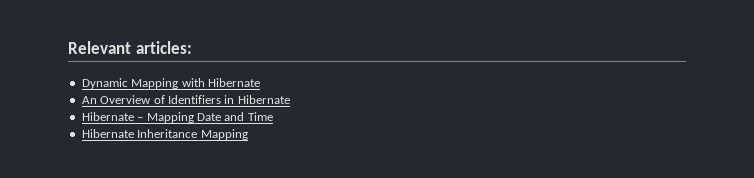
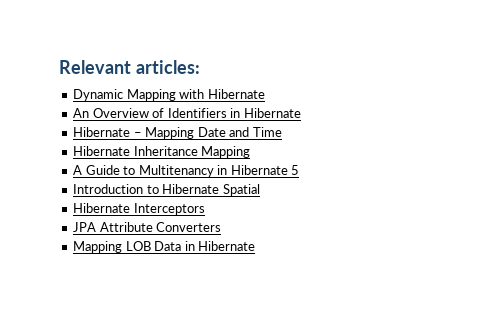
+ A Guide to Multitenancy in Hibernate 5
+ Introduction to Hibernate Spatial
+ Hibernate Interceptors
+ JPA Attribute Converters
+ Mapping LOB Data in Hibernate

